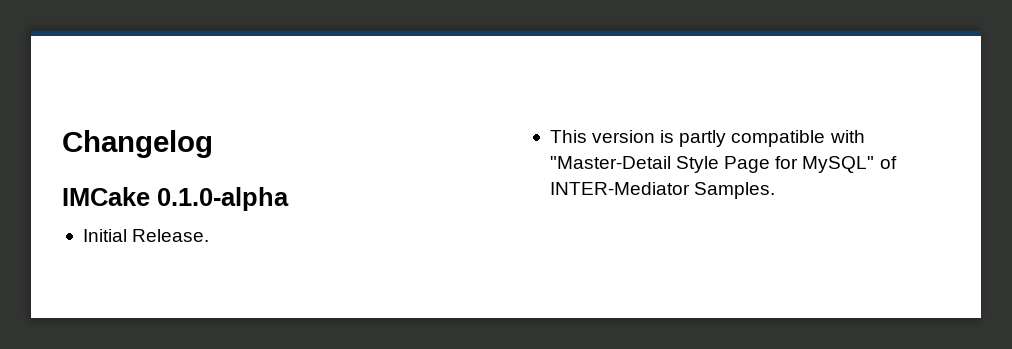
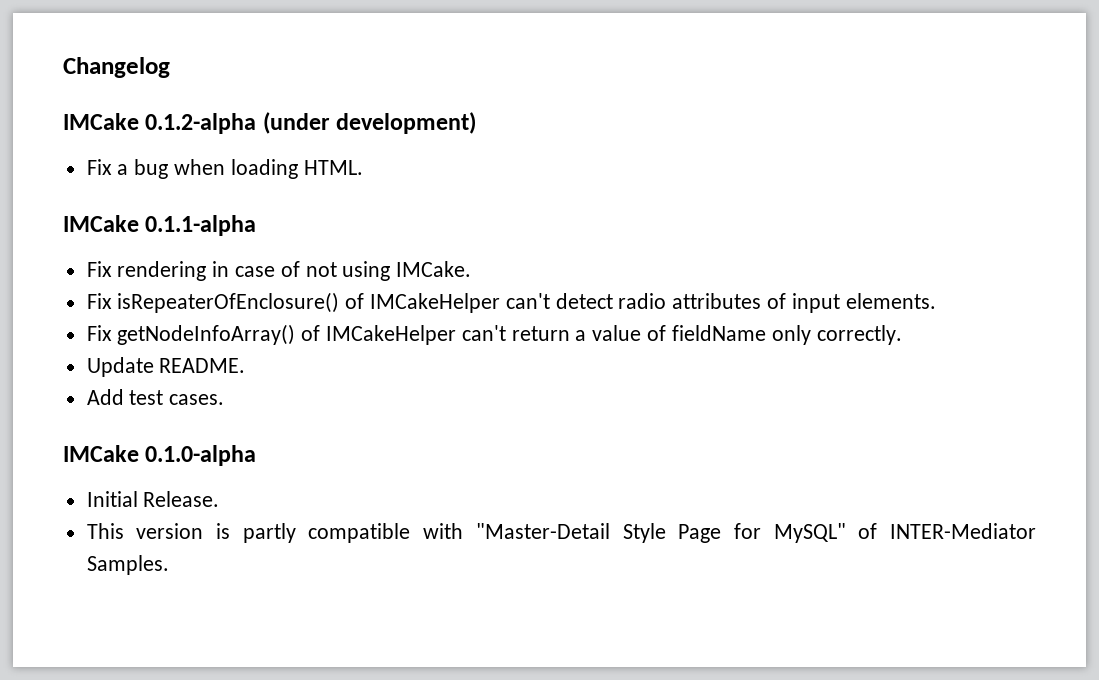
+ IMCake 0.1.2-alpha (under development)
+ Fix a bug when loading HTML.
+ IMCake 0.1.1-alpha
+ Fix rendering in case of not using IMCake.
+ Fix isRepeaterOfEnclosure() of IMCakeHelper can't detect radio attributes of input elements.
+ Fix getNodeInfoArray() of IMCakeHelper can't return a value of fieldName only correctly.
+ Update README.
+ Add test cases.

